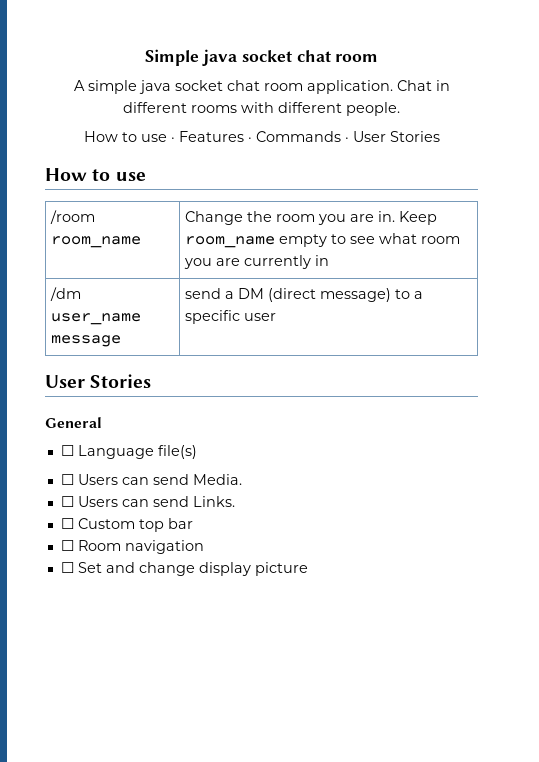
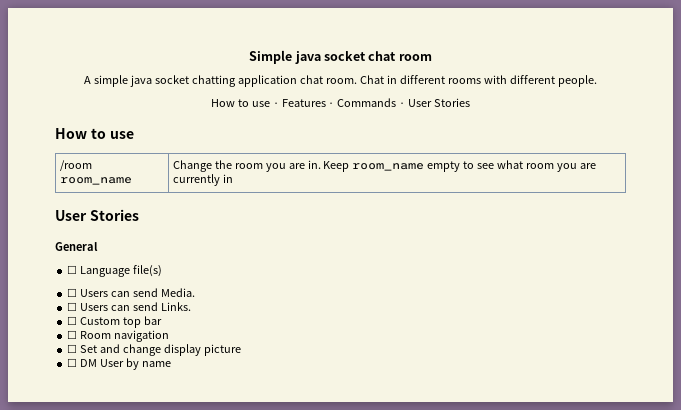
- A simple java socket chat room application.
+ A simple java socket chatting application chat room.
- /dm user_name message | send a DM (direct message) to a specific user
+ ☐ DM User by name

